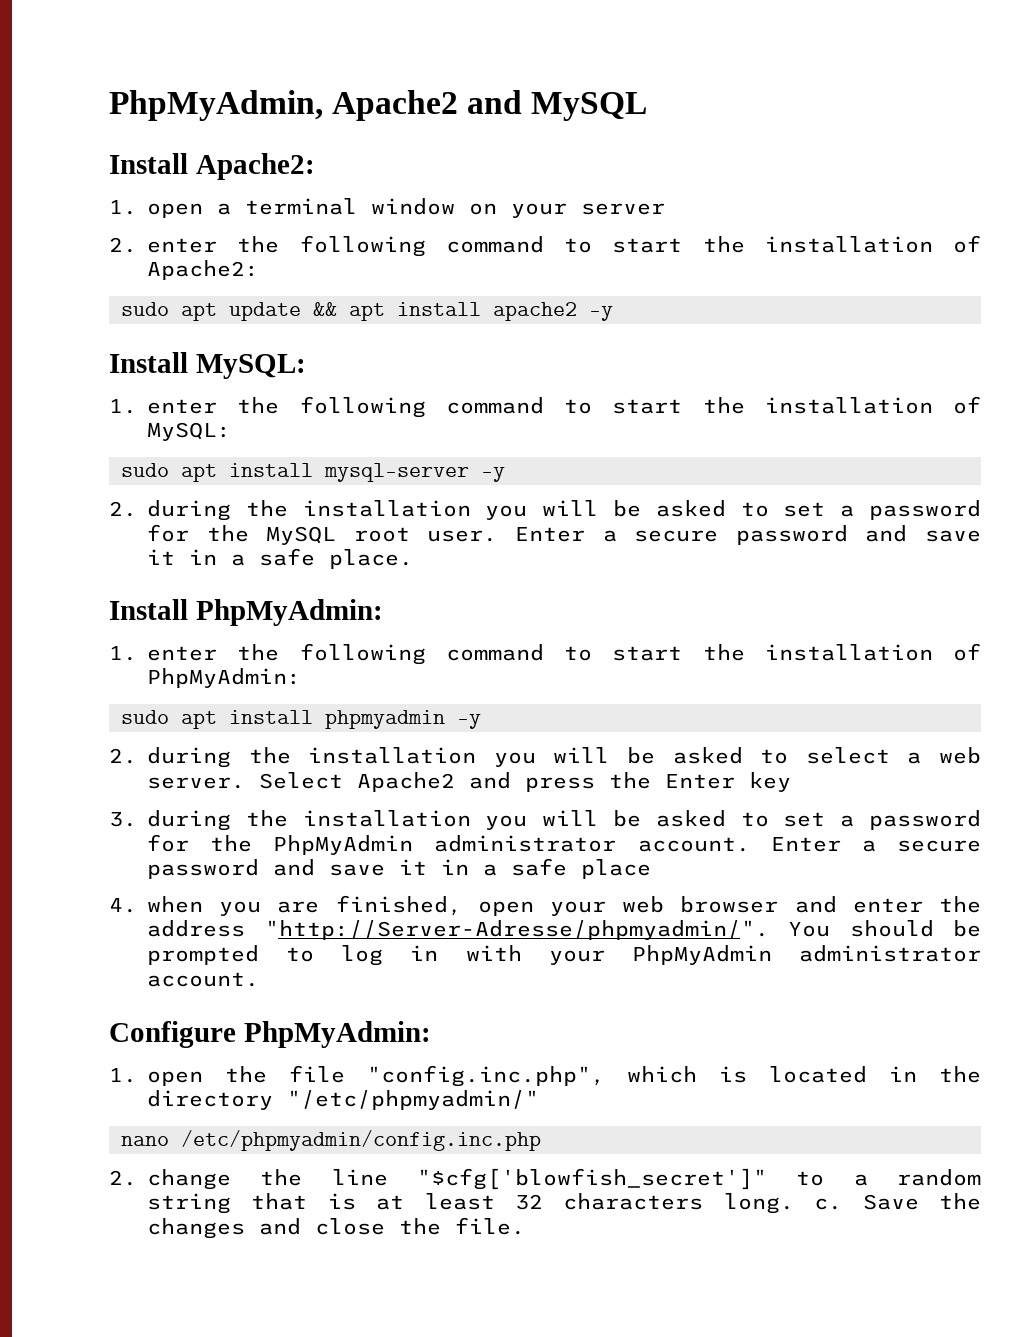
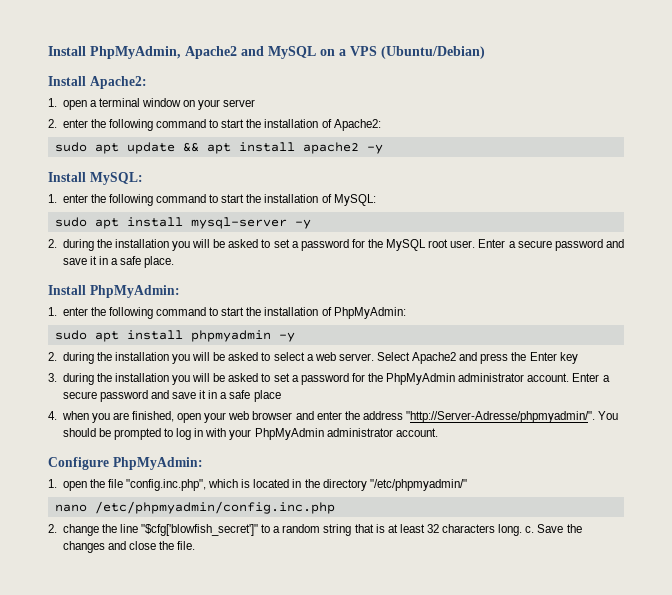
- PhpMyAdmin, Apache2 and MySQL
+ Install PhpMyAdmin, Apache2 and MySQL on a VPS (Ubuntu/Debian)

